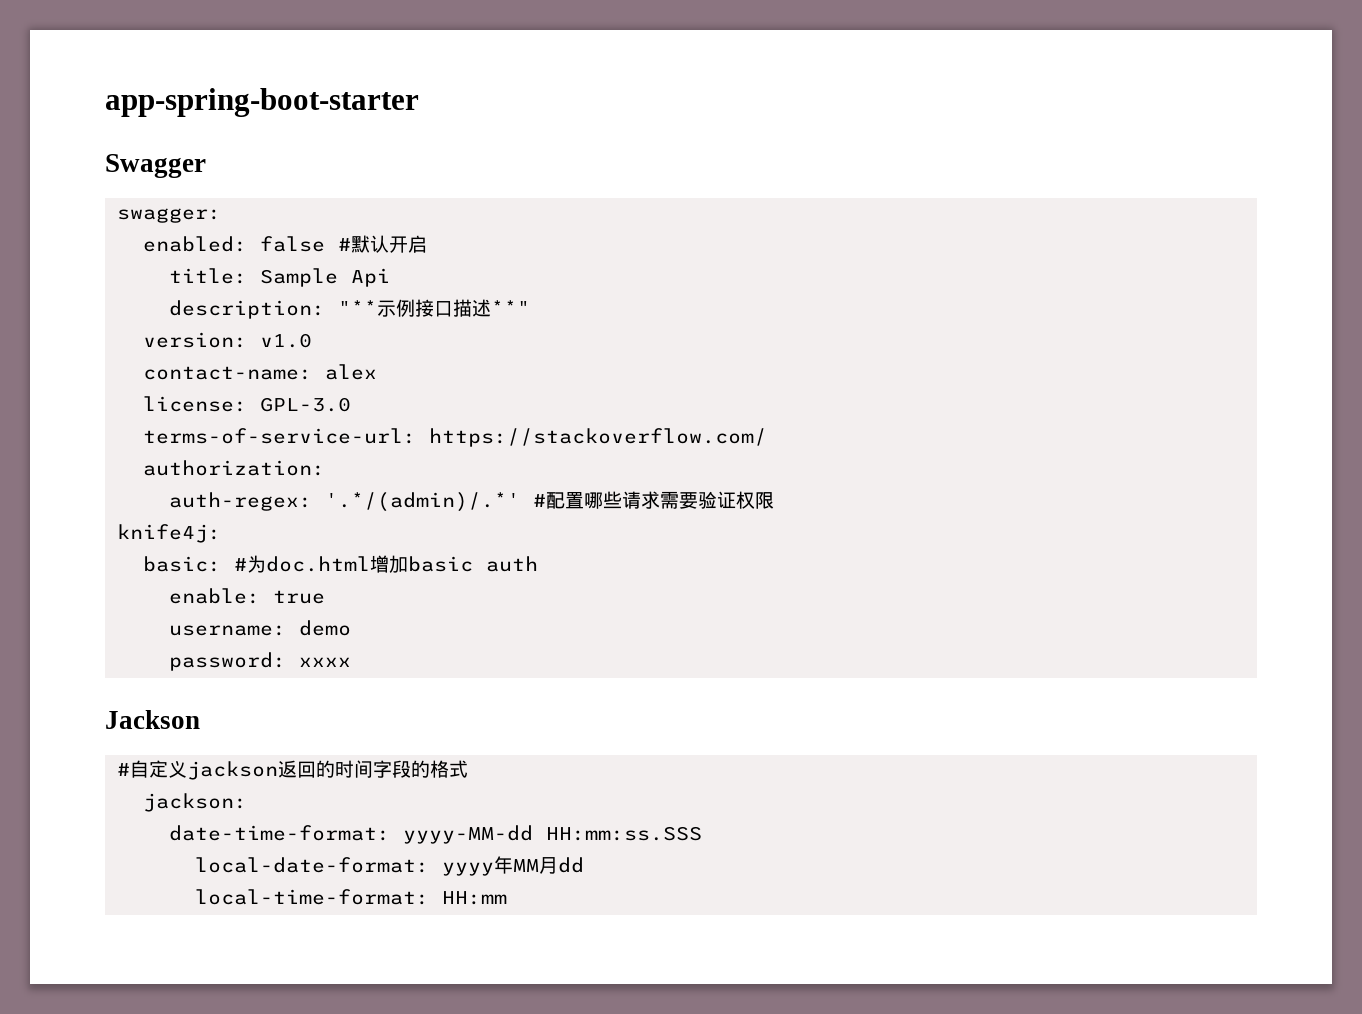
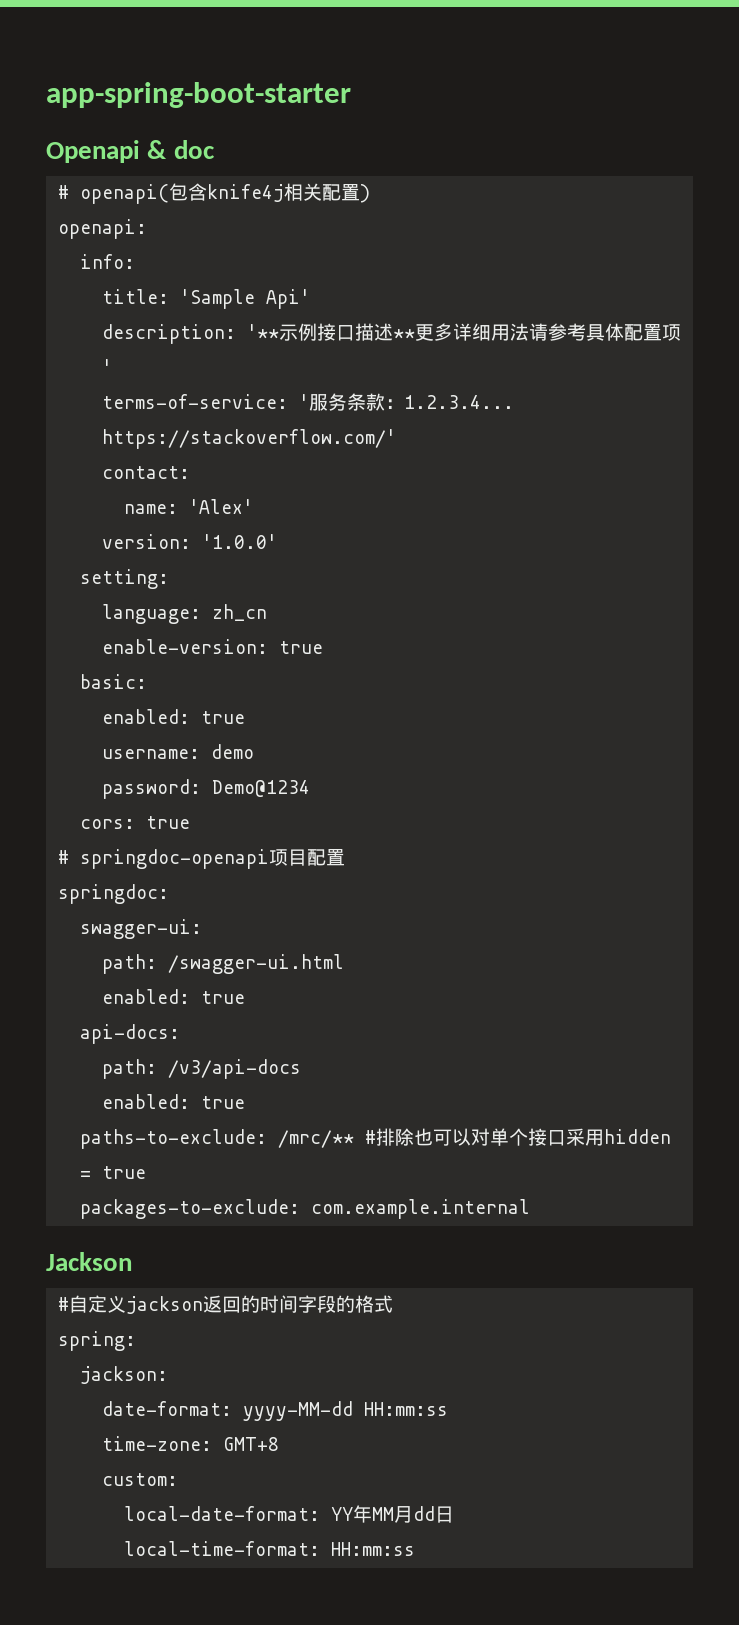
- Swagger
- swagger:
- enabled: false #默认开启
+ Openapi & doc
+ # openapi(包含knife4j相关配置)
+ openapi:
+ info:
- title: Sample Api
+ title: 'Sample Api'
- description: "**示例接口描述**"
- version: v1.0
- contact-name: alex
- license: GPL-3.0
- terms-of-service-url: https://stackoverflow.com/
- authorization:
- auth-regex: '.*/(admin)/.*' #配置哪些请求需要验证权限
- knife4j:
- basic: #为doc.html增加basic auth
- enable: true
+ description: '**示例接口描述**更多详细用法请参考具体配置项'
+ terms-of-service: '服务条款：1.2.3.4... https://stackoverflow.com/'
+ contact:
+ name: 'Alex'
+ version: '1.0.0'
+ setting:
+ language: zh_cn
+ enable-version: true
+ basic:
+ enabled: true
  username: demo
- password: xxxx
+ password: Demo@1234
+ cors: true
+ # springdoc-openapi项目配置
+ springdoc:
+ swagger-ui:
+ path: /swagger-ui.html
+ enabled: true
+ api-docs:
+ path: /v3/api-docs
+ enabled: true
+ paths-to-exclude: /mrc/** #排除也可以对单个接口采用hidden = true
+ packages-to-exclude: com.example.internal
+ spring:
- date-time-format: yyyy-MM-dd HH:mm:ss.SSS
+ date-format: yyyy-MM-dd HH:mm:ss
+ time-zone: GMT+8
+ custom:
- local-date-format: yyyy年MM月dd
+ local-date-format: YY年MM月dd日
- local-time-format: HH:mm
+ local-time-format: HH:mm:ss

